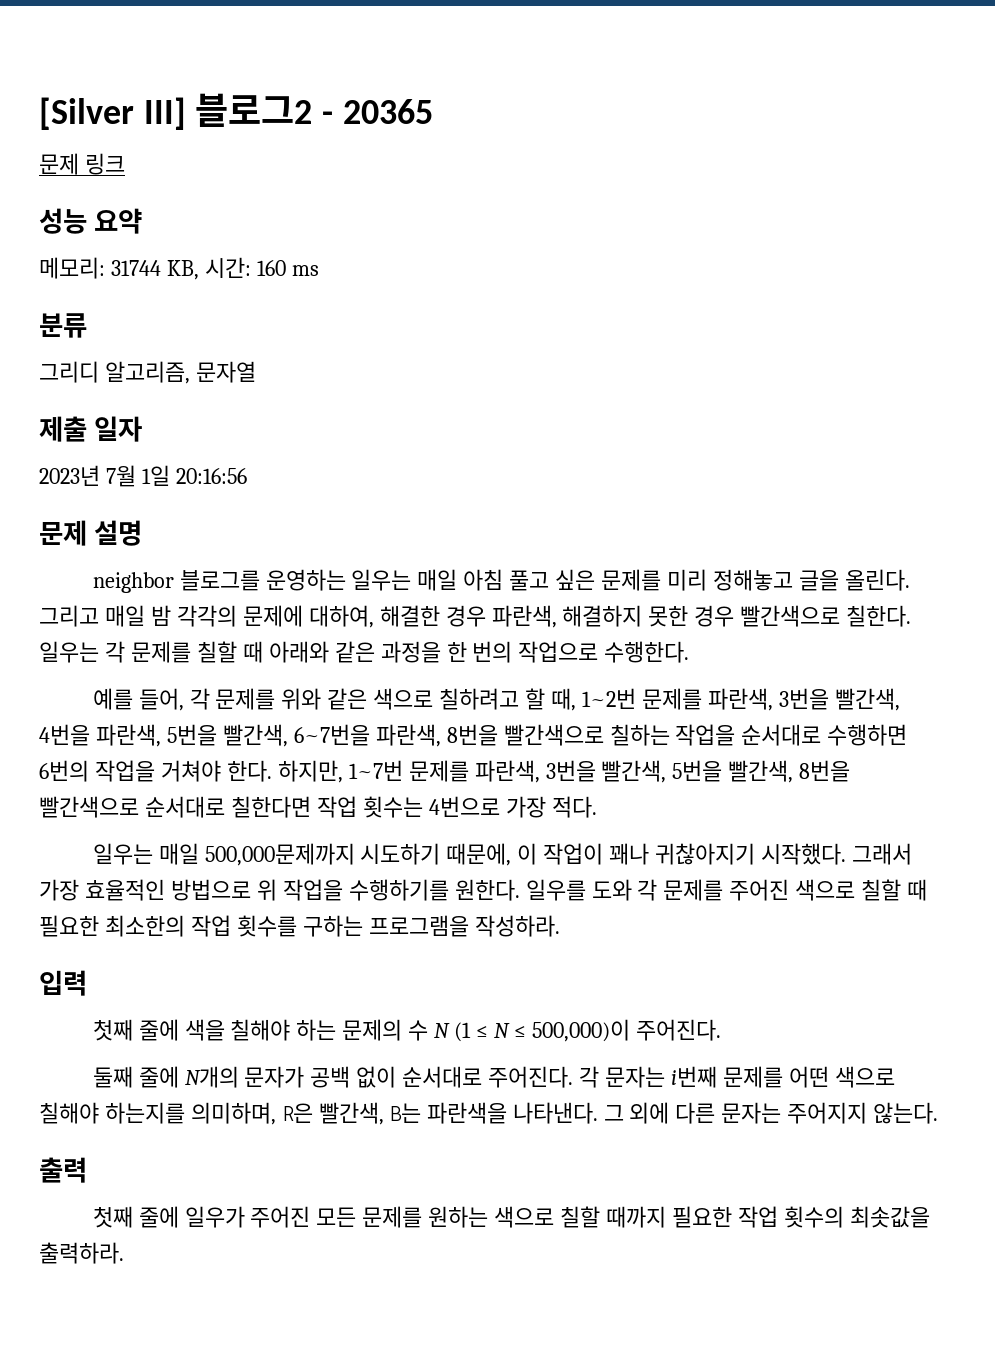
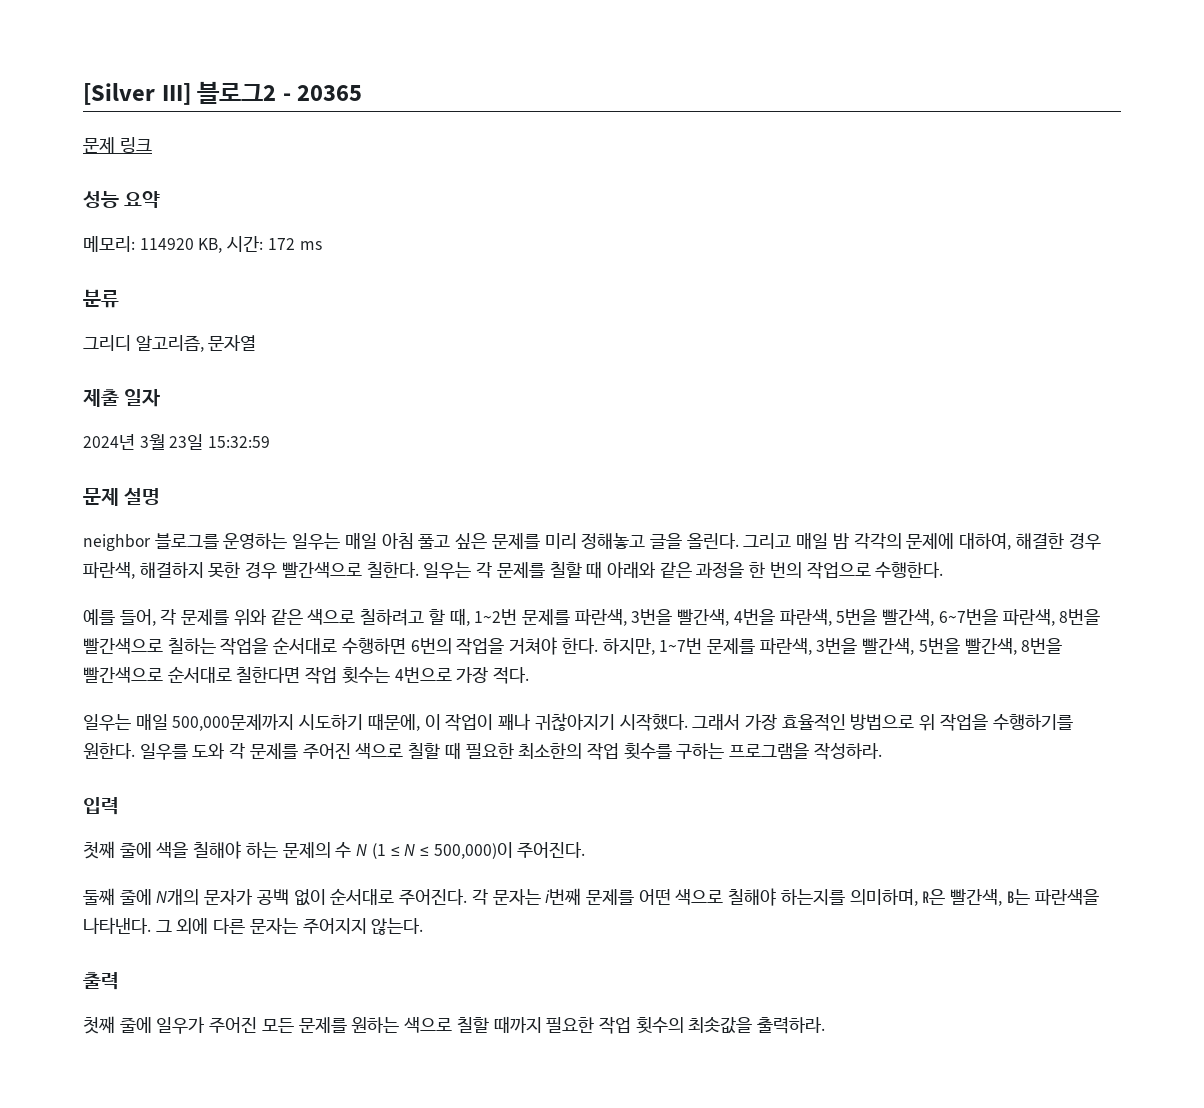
- 메모리: 31744 KB, 시간: 160 ms
+ 메모리: 114920 KB, 시간: 172 ms
- 2023년 7월 1일 20:16:56
+ 2024년 3월 23일 15:32:59

